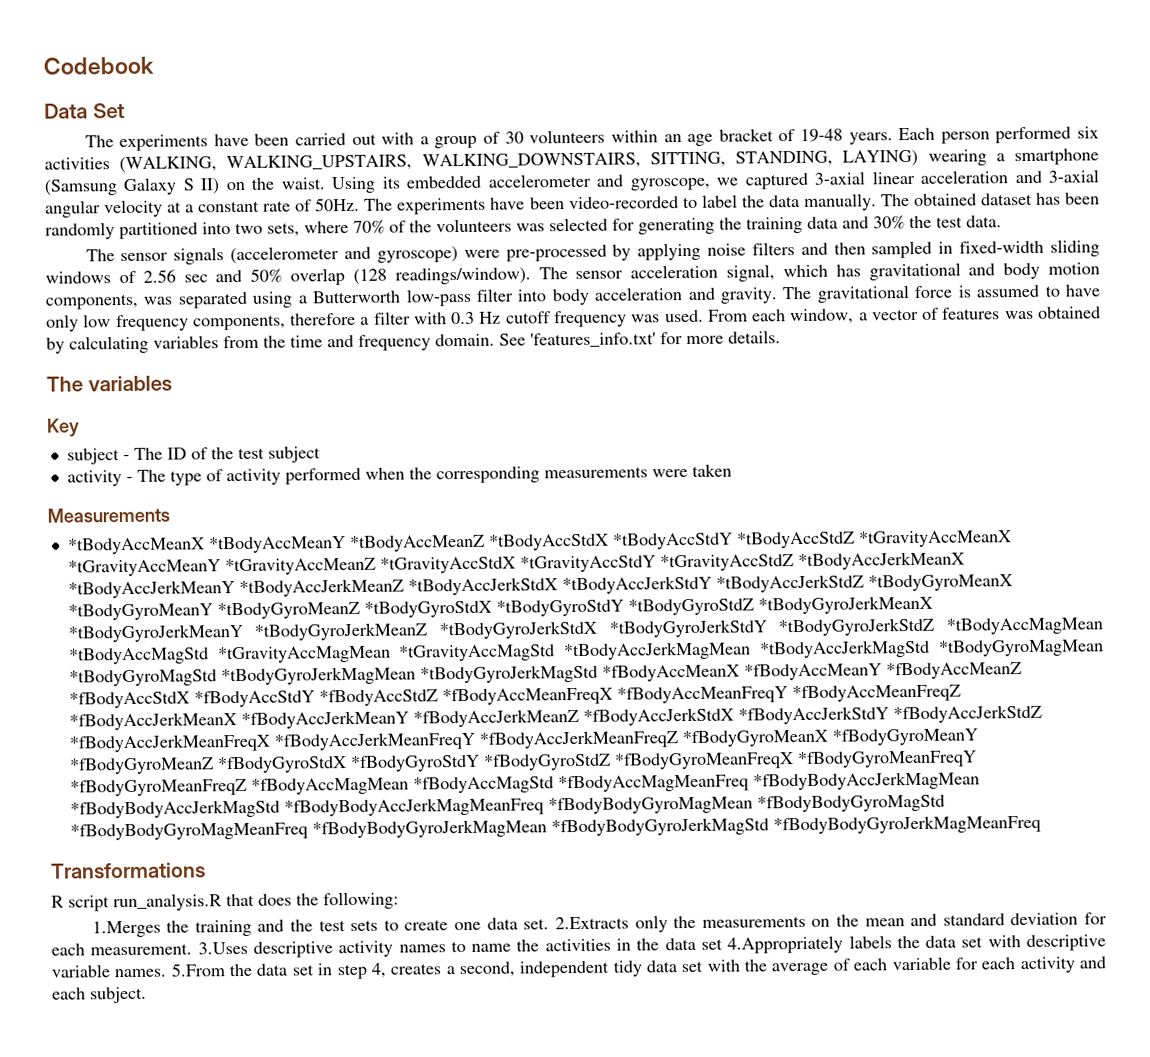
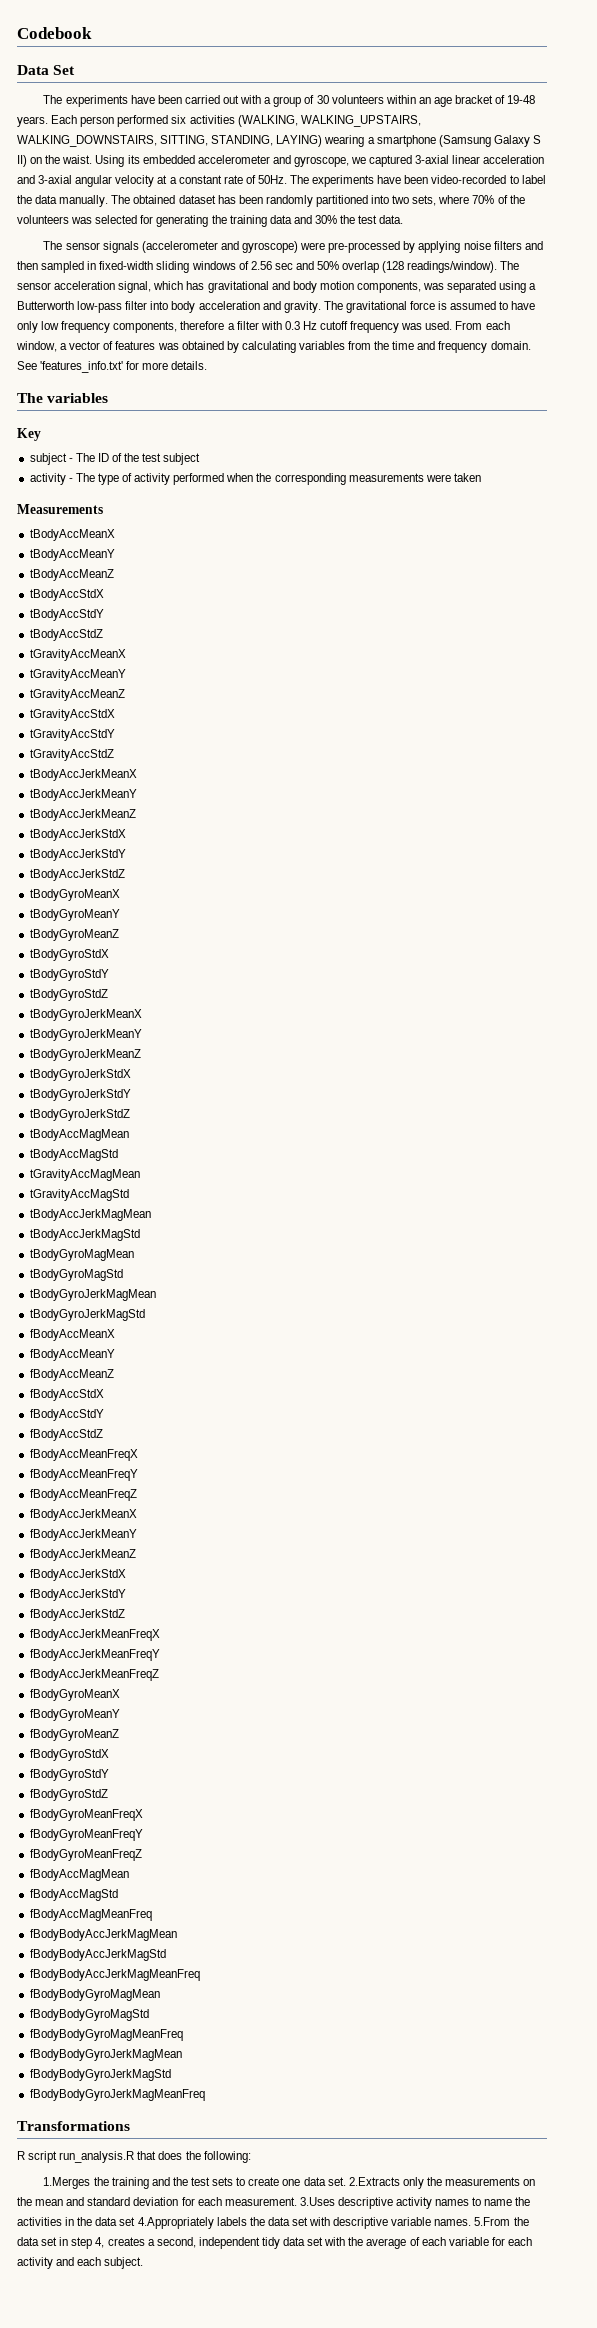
- *tBodyAccMeanX *tBodyAccMeanY *tBodyAccMeanZ *tBodyAccStdX *tBodyAccStdY *tBodyAccStdZ *tGravityAccMeanX *tGravityAccMeanY *tGravityAccMeanZ *tGravityAccStdX *tGravityAccStdY *tGravityAccStdZ *tBodyAccJerkMeanX *tBodyAccJerkMeanY *tBodyAccJerkMeanZ *tBodyAccJerkStdX *tBodyAccJerkStdY *tBodyAccJerkStdZ *tBodyGyroMeanX *tBodyGyroMeanY *tBodyGyroMeanZ *tBodyGyroStdX *tBodyGyroStdY *tBodyGyroStdZ *tBodyGyroJerkMeanX *tBodyGyroJerkMeanY *tBodyGyroJerkMeanZ *tBodyGyroJerkStdX *tBodyGyroJerkStdY *tBodyGyroJerkStdZ *tBodyAccMagMean *tBodyAccMagStd *tGravityAccMagMean *tGravityAccMagStd *tBodyAccJerkMagMean *tBodyAccJerkMagStd *tBodyGyroMagMean *tBodyGyroMagStd *tBodyGyroJerkMagMean *tBodyGyroJerkMagStd *fBodyAccMeanX *fBodyAccMeanY *fBodyAccMeanZ *fBodyAccStdX *fBodyAccStdY *fBodyAccStdZ *fBodyAccMeanFreqX *fBodyAccMeanFreqY *fBodyAccMeanFreqZ *fBodyAccJerkMeanX *fBodyAccJerkMeanY *fBodyAccJerkMeanZ *fBodyAccJerkStdX *fBodyAccJerkStdY *fBodyAccJerkStdZ *fBodyAccJerkMeanFreqX *fBodyAccJerkMeanFreqY *fBodyAccJerkMeanFreqZ *fBodyGyroMeanX *fBodyGyroMeanY *fBodyGyroMeanZ *fBodyGyroStdX *fBodyGyroStdY *fBodyGyroStdZ *fBodyGyroMeanFreqX *fBodyGyroMeanFreqY *fBodyGyroMeanFreqZ *fBodyAccMagMean *fBodyAccMagStd *fBodyAccMagMeanFreq *fBodyBodyAccJerkMagMean *fBodyBodyAccJerkMagStd *fBodyBodyAccJerkMagMeanFreq *fBodyBodyGyroMagMean *fBodyBodyGyroMagStd *fBodyBodyGyroMagMeanFreq *fBodyBodyGyroJerkMagMean *fBodyBodyGyroJerkMagStd *fBodyBodyGyroJerkMagMeanFreq
+ tBodyAccMeanX
+ tBodyAccMeanY
+ tBodyAccMeanZ
+ tBodyAccStdX
+ tBodyAccStdY
+ tBodyAccStdZ
+ tGravityAccMeanX
+ tGravityAccMeanY
+ tGravityAccMeanZ
+ tGravityAccStdX
+ tGravityAccStdY
+ tGravityAccStdZ
+ tBodyAccJerkMeanX
+ tBodyAccJerkMeanY
+ tBodyAccJerkMeanZ
+ tBodyAccJerkStdX
+ tBodyAccJerkStdY
+ tBodyAccJerkStdZ
+ tBodyGyroMeanX
+ tBodyGyroMeanY
+ tBodyGyroMeanZ
+ tBodyGyroStdX
+ tBodyGyroStdY
+ tBodyGyroStdZ
+ tBodyGyroJerkMeanX
+ tBodyGyroJerkMeanY
+ tBodyGyroJerkMeanZ
+ tBodyGyroJerkStdX
+ tBodyGyroJerkStdY
+ tBodyGyroJerkStdZ
+ tBodyAccMagMean
+ tBodyAccMagStd
+ tGravityAccMagMean
+ tGravityAccMagStd
+ tBodyAccJerkMagMean
+ tBodyAccJerkMagStd
+ tBodyGyroMagMean
+ tBodyGyroMagStd
+ tBodyGyroJerkMagMean
+ tBodyGyroJerkMagStd
+ fBodyAccMeanX
+ fBodyAccMeanY
+ fBodyAccMeanZ
+ fBodyAccStdX
+ fBodyAccStdY
+ fBodyAccStdZ
+ fBodyAccMeanFreqX
+ fBodyAccMeanFreqY
+ fBodyAccMeanFreqZ
+ fBodyAccJerkMeanX
+ fBodyAccJerkMeanY
+ fBodyAccJerkMeanZ
+ fBodyAccJerkStdX
+ fBodyAccJerkStdY
+ fBodyAccJerkStdZ
+ fBodyAccJerkMeanFreqX
+ fBodyAccJerkMeanFreqY
+ fBodyAccJerkMeanFreqZ
+ fBodyGyroMeanX
+ fBodyGyroMeanY
+ fBodyGyroMeanZ
+ fBodyGyroStdX
+ fBodyGyroStdY
+ fBodyGyroStdZ
+ fBodyGyroMeanFreqX
+ fBodyGyroMeanFreqY
+ fBodyGyroMeanFreqZ
+ fBodyAccMagMean
+ fBodyAccMagStd
+ fBodyAccMagMeanFreq
+ fBodyBodyAccJerkMagMean
+ fBodyBodyAccJerkMagStd
+ fBodyBodyAccJerkMagMeanFreq
+ fBodyBodyGyroMagMean
+ fBodyBodyGyroMagStd
+ fBodyBodyGyroMagMeanFreq
+ fBodyBodyGyroJerkMagMean
+ fBodyBodyGyroJerkMagStd
+ fBodyBodyGyroJerkMagMeanFreq

